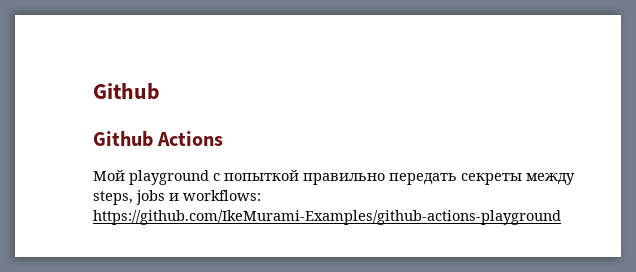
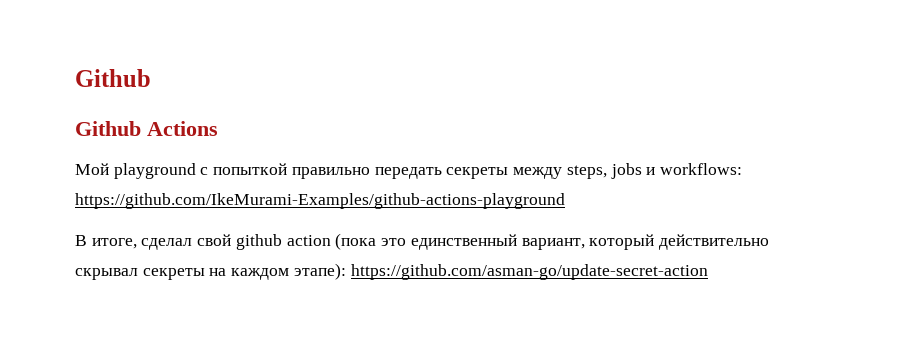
+ В итоге, сделал свой github action (пока это единственный вариант, который действительно скрывал секреты на каждом этапе): https://github.com/asman-go/update-secret-action

